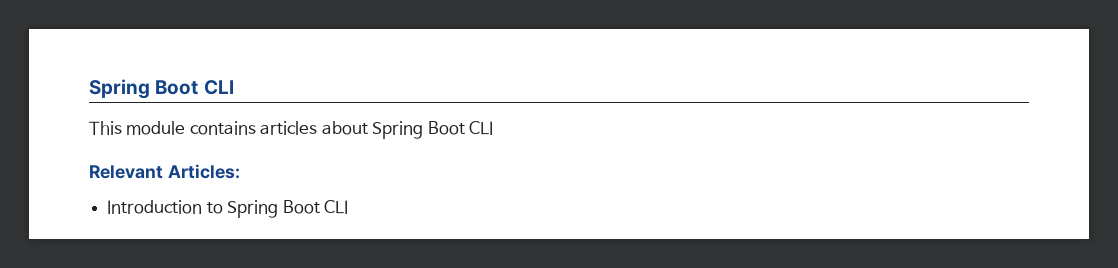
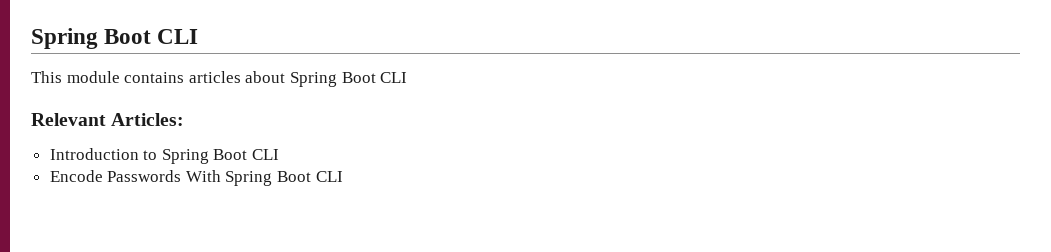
+ Encode Passwords With Spring Boot CLI

